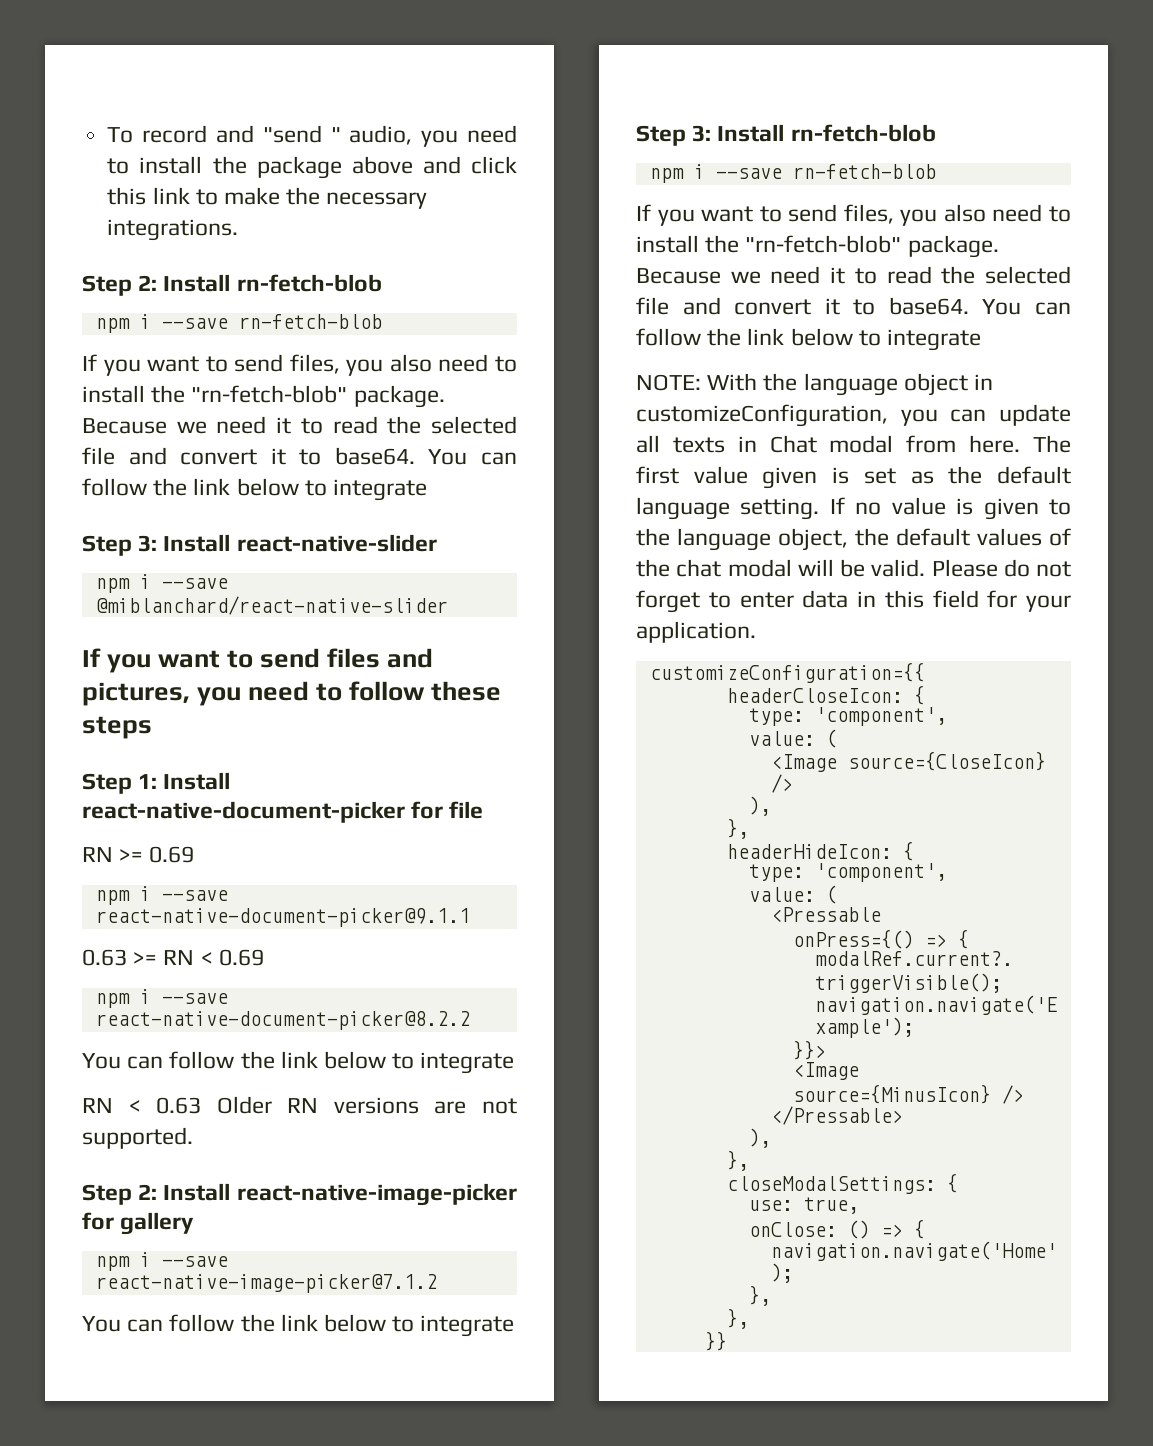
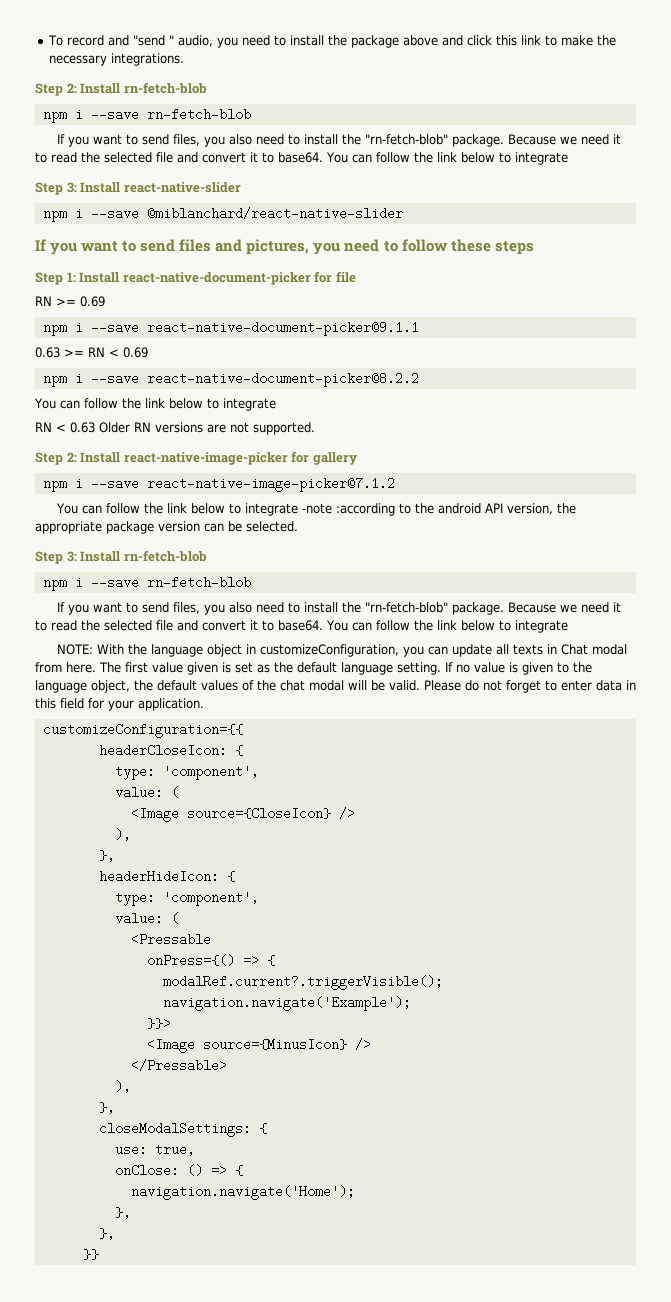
  npm i --save react-native-image-picker@7.1.2
- You can follow the link below to integrate
+ You can follow the link below to integrate -note :according to the android API version, the appropriate package version can be selected.

